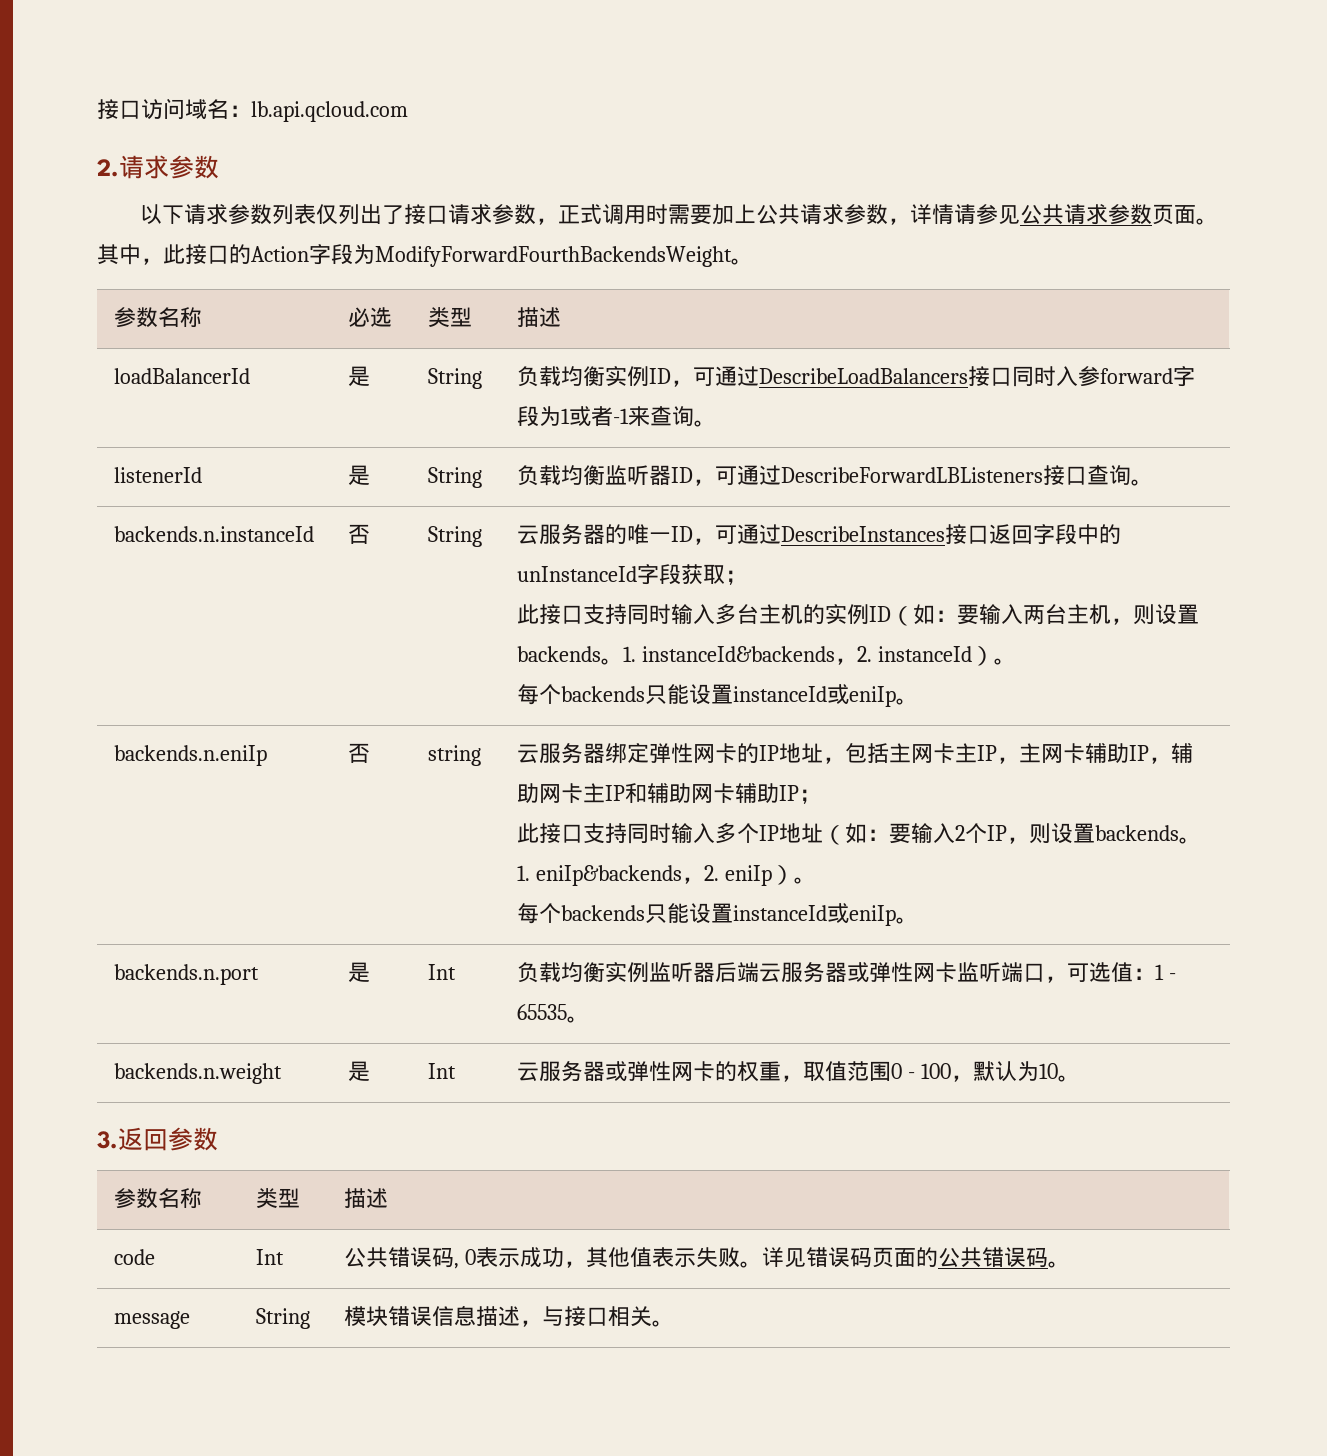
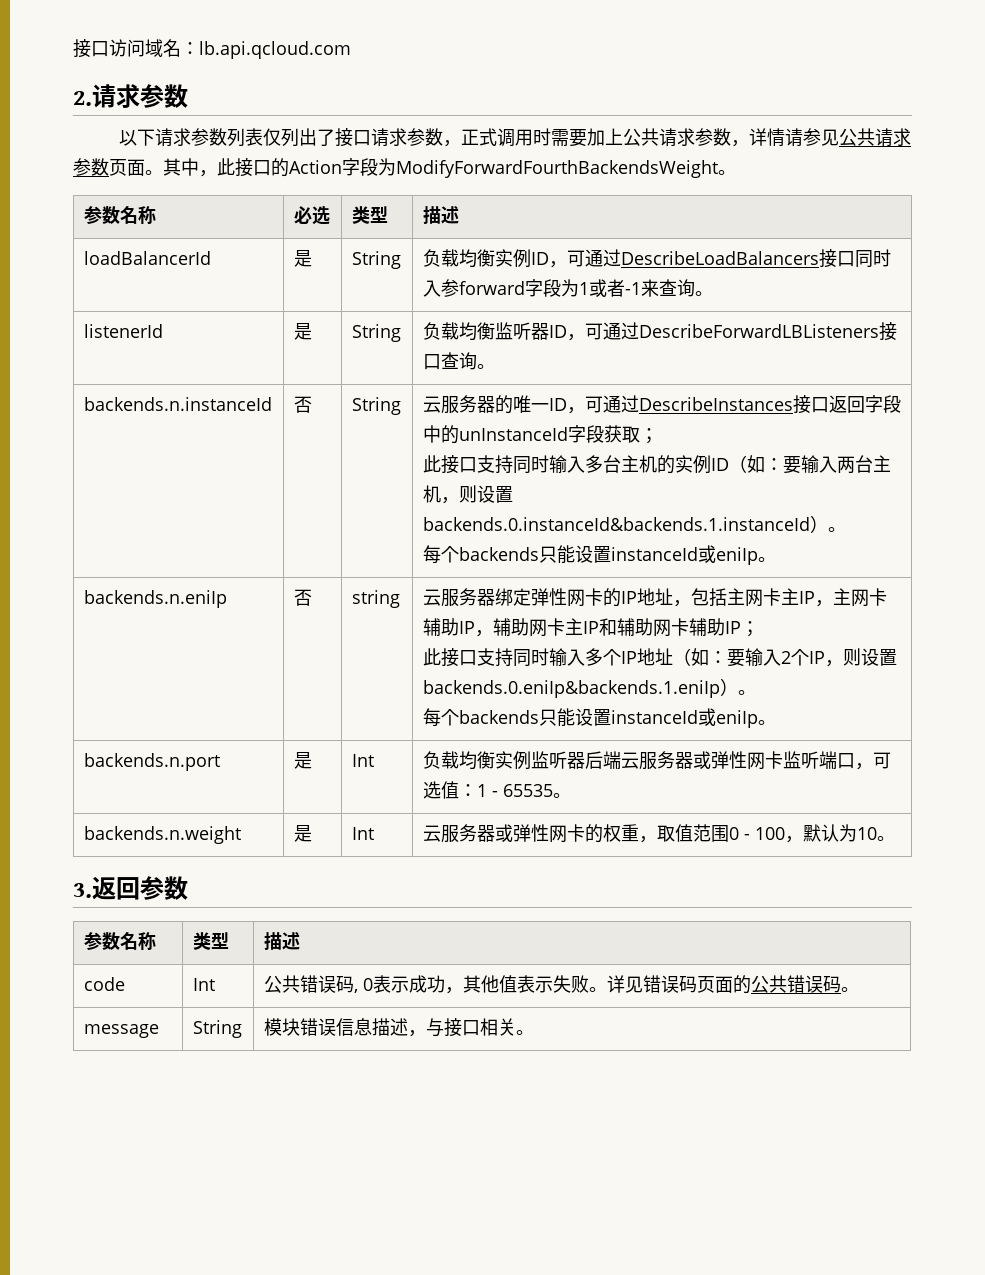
- 此接口支持同时输入多台主机的实例ID（如：要输入两台主机，则设置backends。1. instanceId&backends，2. instanceId）。
+ 此接口支持同时输入多台主机的实例ID（如：要输入两台主机，则设置backends.0.instanceId&backends.1.instanceId）。
- 此接口支持同时输入多个IP地址（如：要输入2个IP，则设置backends。1. eniIp&backends，2. eniIp）。
+ 此接口支持同时输入多个IP地址（如：要输入2个IP，则设置backends.0.eniIp&backends.1.eniIp）。

